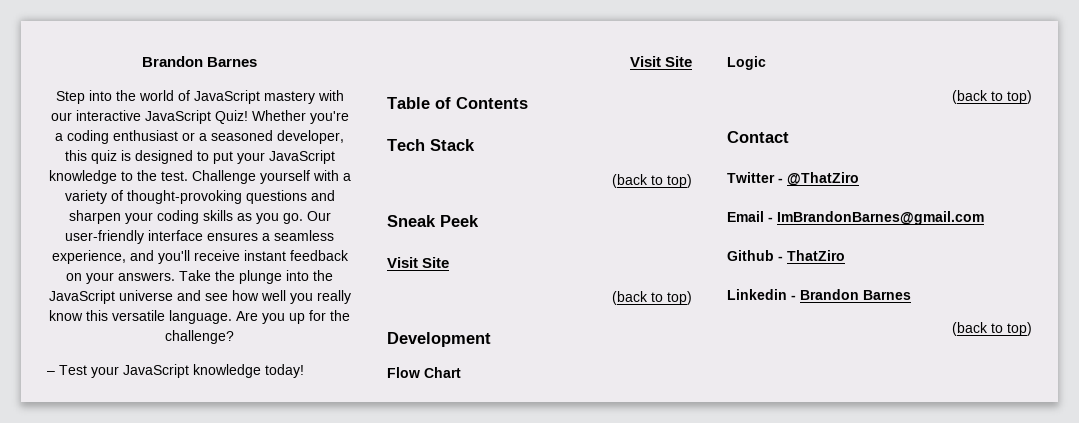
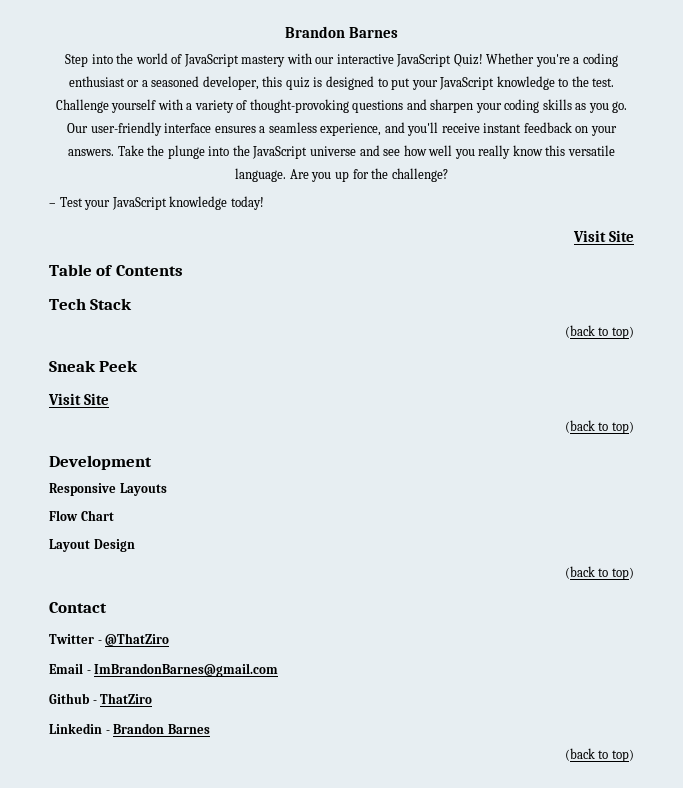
+ Responsive Layouts
- Logic
+ Layout Design

